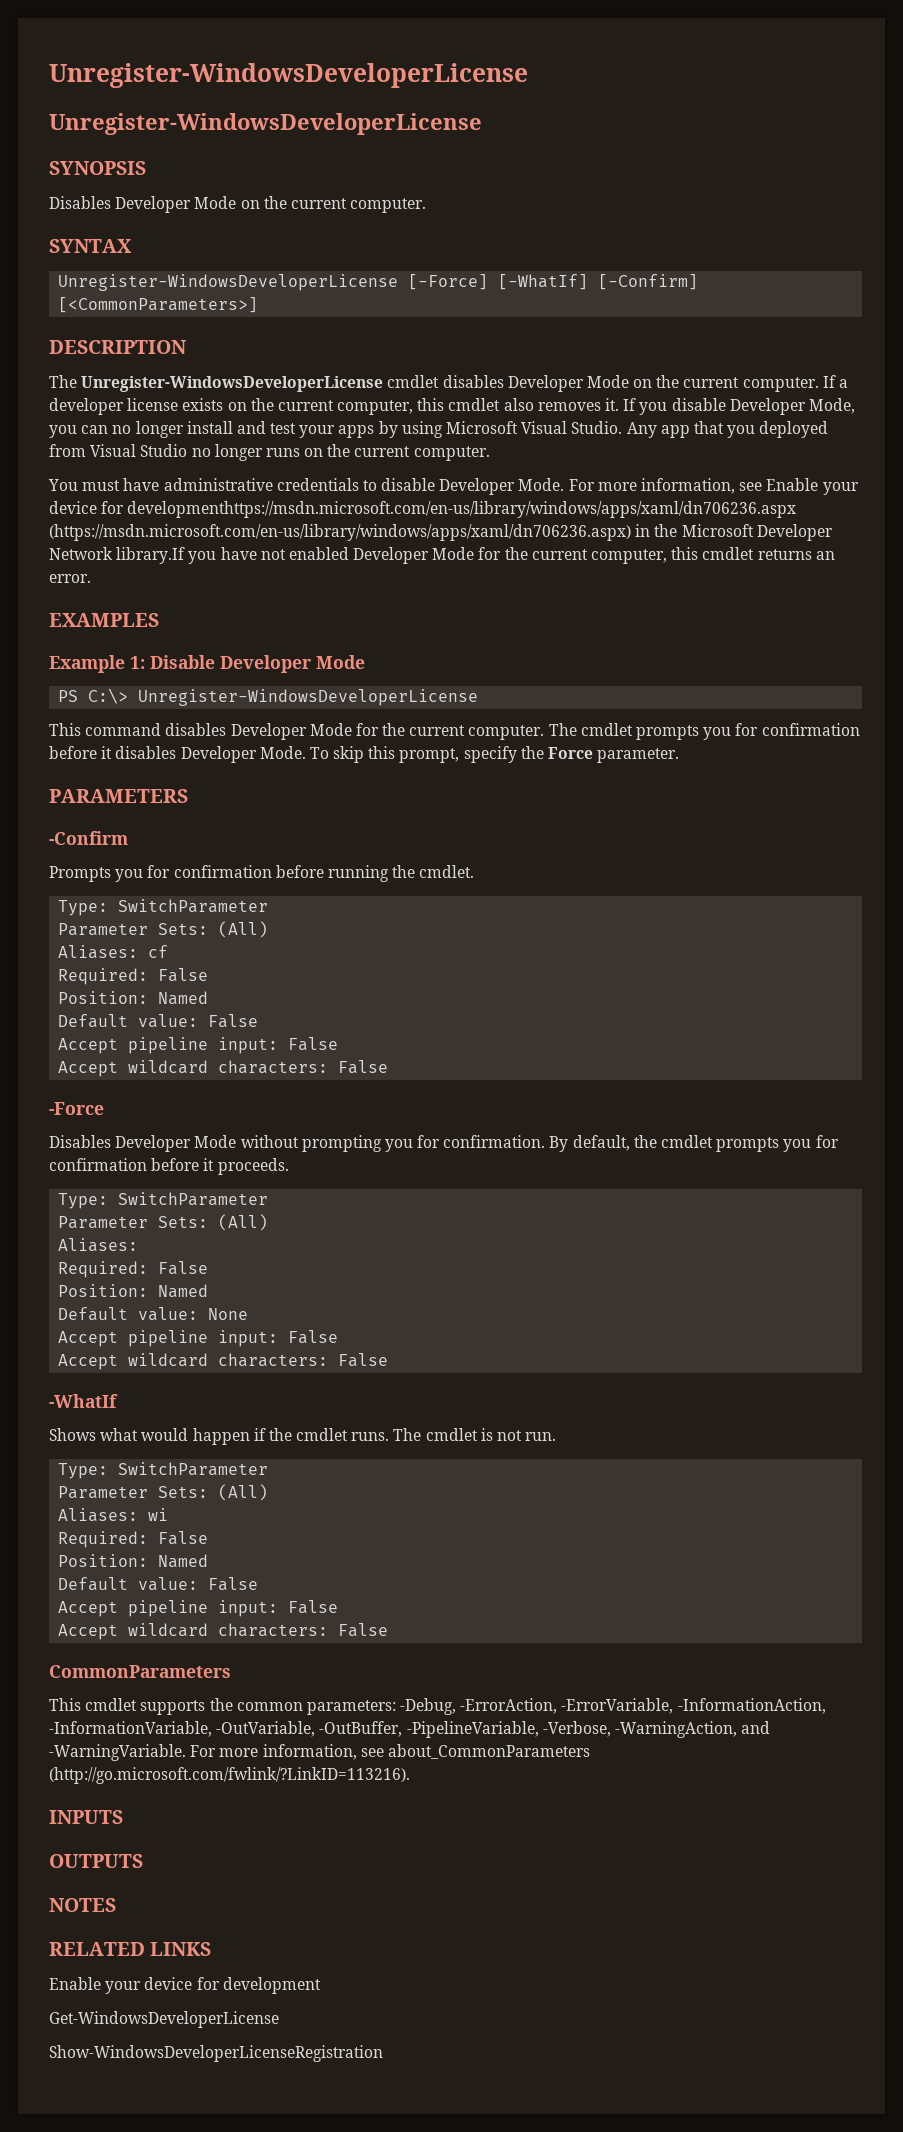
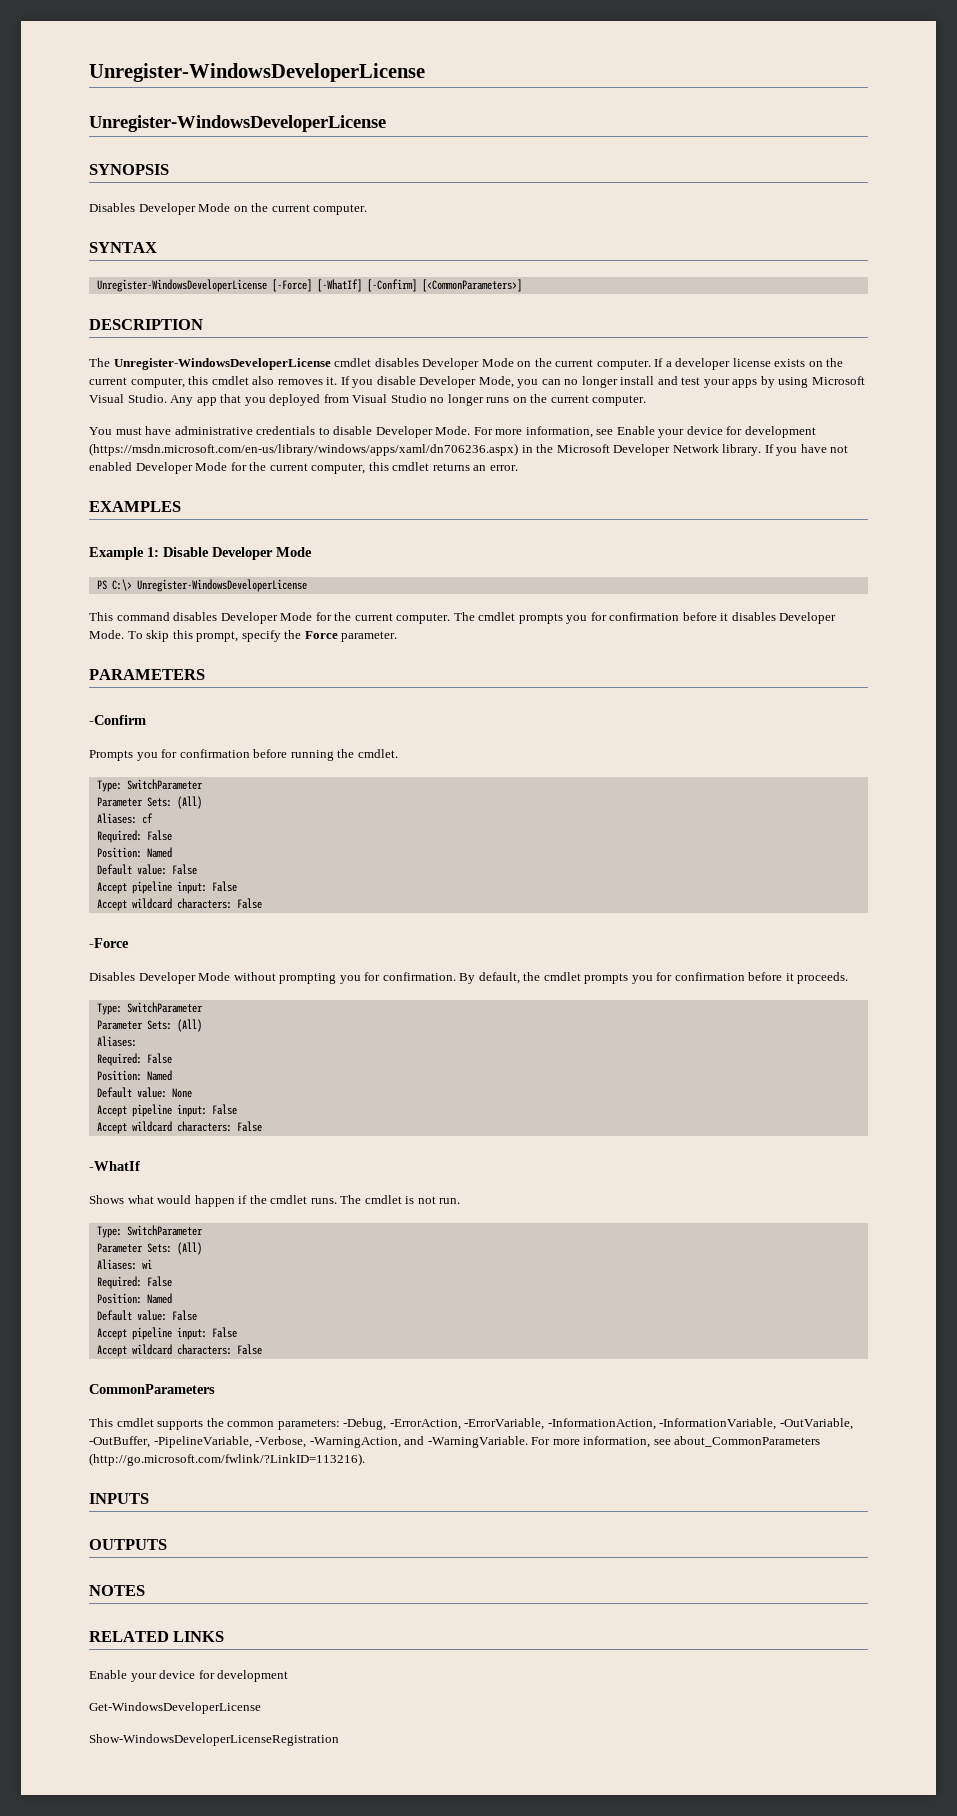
- For more information, see Enable your device for developmenthttps://msdn.microsoft.com/en-us/library/windows/apps/xaml/dn706236.aspx (https://msdn.microsoft.com/en-us/library/windows/apps/xaml/dn706236.aspx) in the Microsoft Developer Network library.If you have not enabled Developer Mode for the current computer, this cmdlet returns an error.
+ For more information, see Enable your device for development (https://msdn.microsoft.com/en-us/library/windows/apps/xaml/dn706236.aspx) in the Microsoft Developer Network library. If you have not enabled Developer Mode for the current computer, this cmdlet returns an error.

